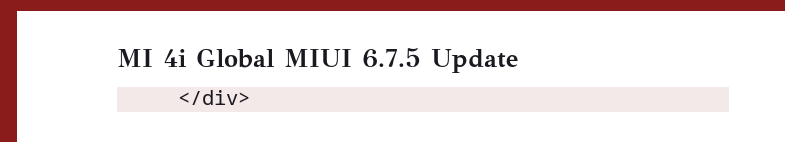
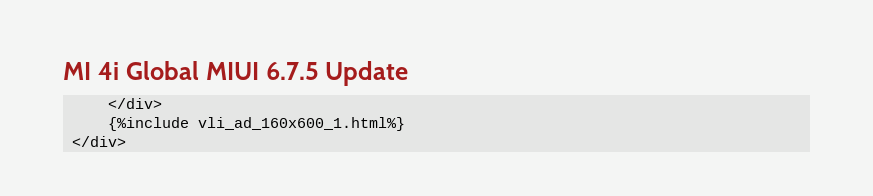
+ {%include vli_ad_160x600_1.html%}
+ </div>

